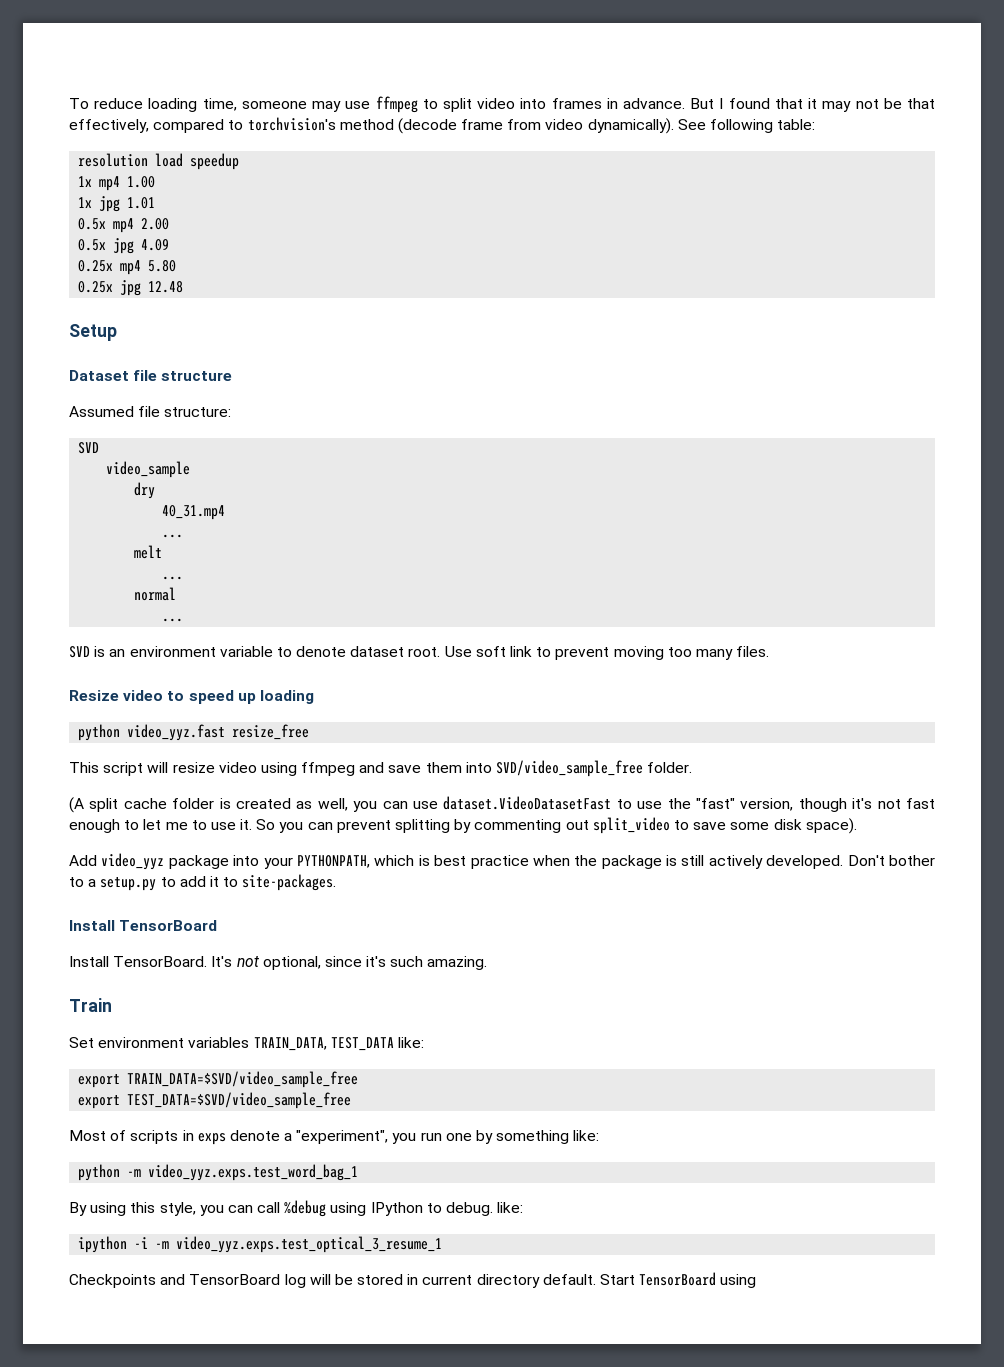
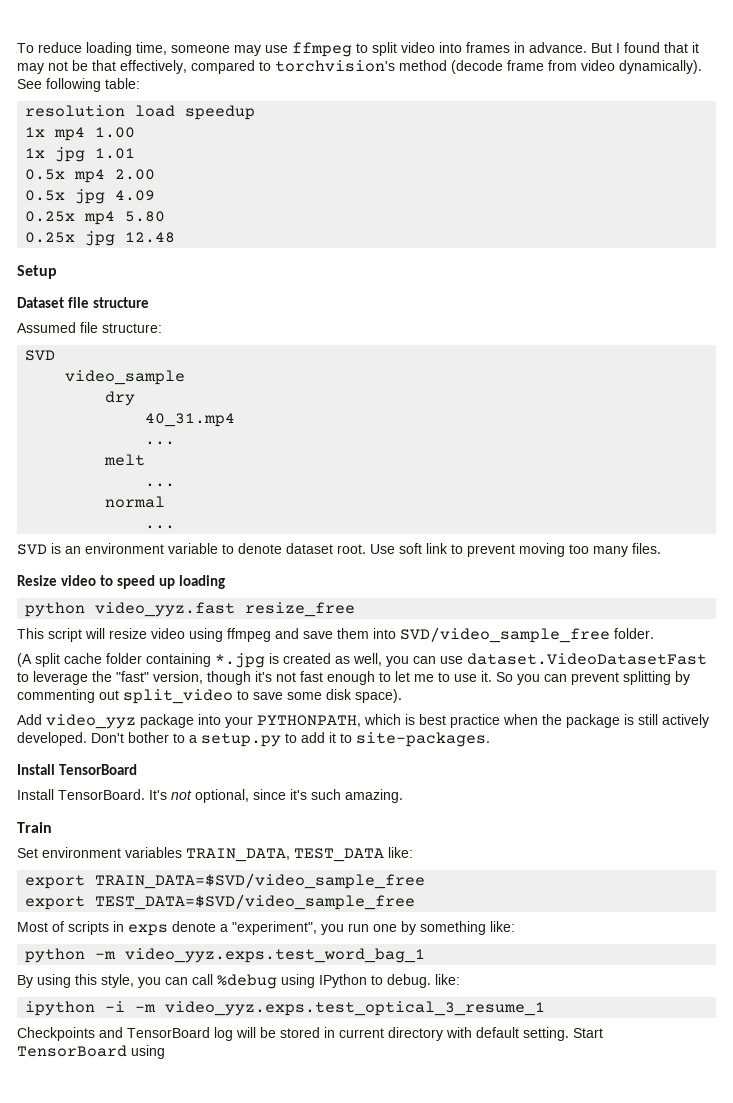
- (A split cache folder is created as well, you can use dataset.VideoDatasetFast to use the "fast" version, though it's not fast enough to let me to use it.
+ (A split cache folder containing *.jpg is created as well, you can use dataset.VideoDatasetFast to leverage the "fast" version, though it's not fast enough to let me to use it.
- Checkpoints and TensorBoard log will be stored in current directory default.
+ Checkpoints and TensorBoard log will be stored in current directory with default setting.

